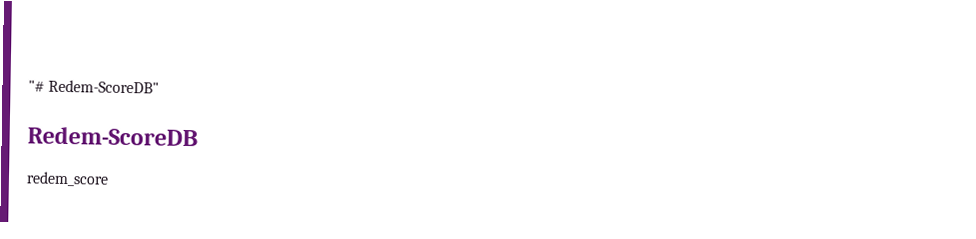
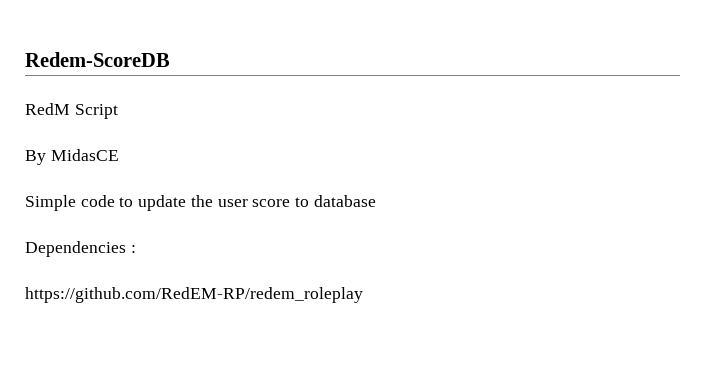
- "# Redem-ScoreDB"
- redem_score
+ RedM Script
+ By MidasCE
+ Simple code to update the user score to database
+ Dependencies :
+ https://github.com/RedEM-RP/redem_roleplay

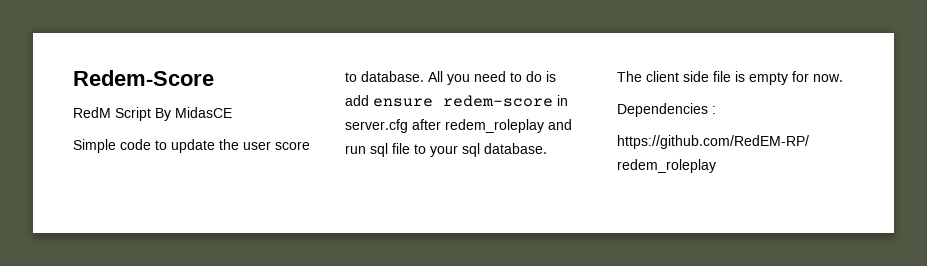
- Redem-ScoreDB
+ Redem-Score
- RedM Script
- By MidasCE
+ RedM Script By MidasCE
- Simple code to update the user score to database
+ Simple code to update the user score to database. All you need to do is add ensure redem-score in server.cfg after redem_roleplay and run sql file to your sql database.
+ The client side file is empty for now.

